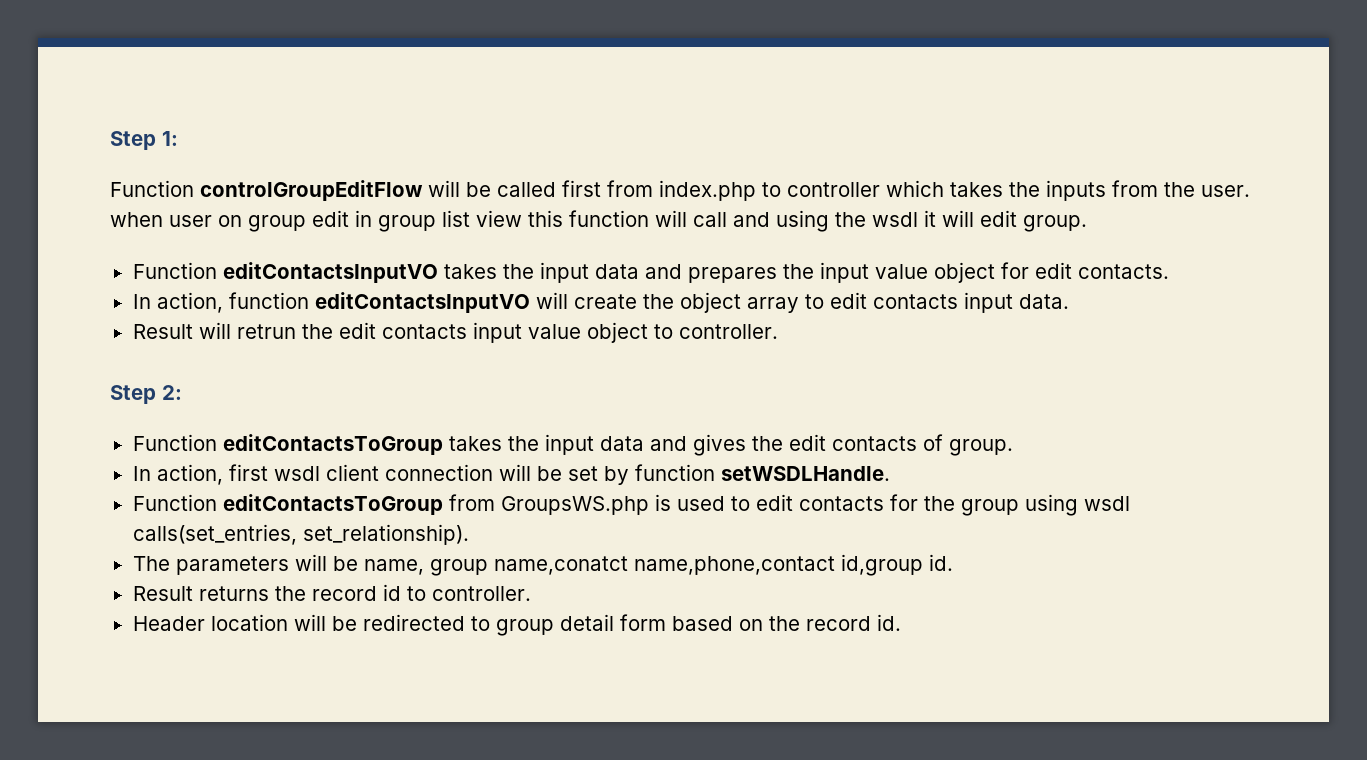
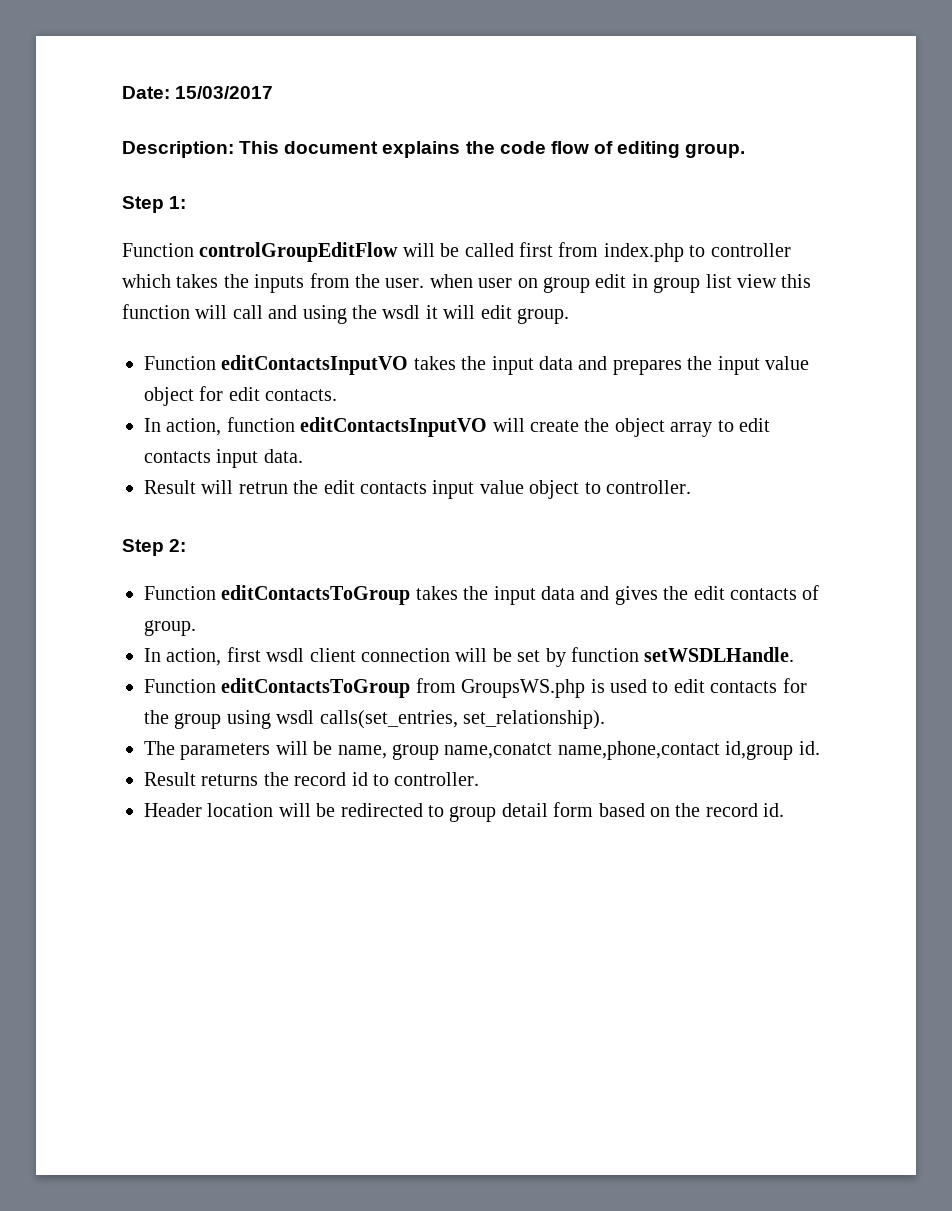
+ Date: 15/03/2017
+ Description: This document explains the code flow of editing group.

